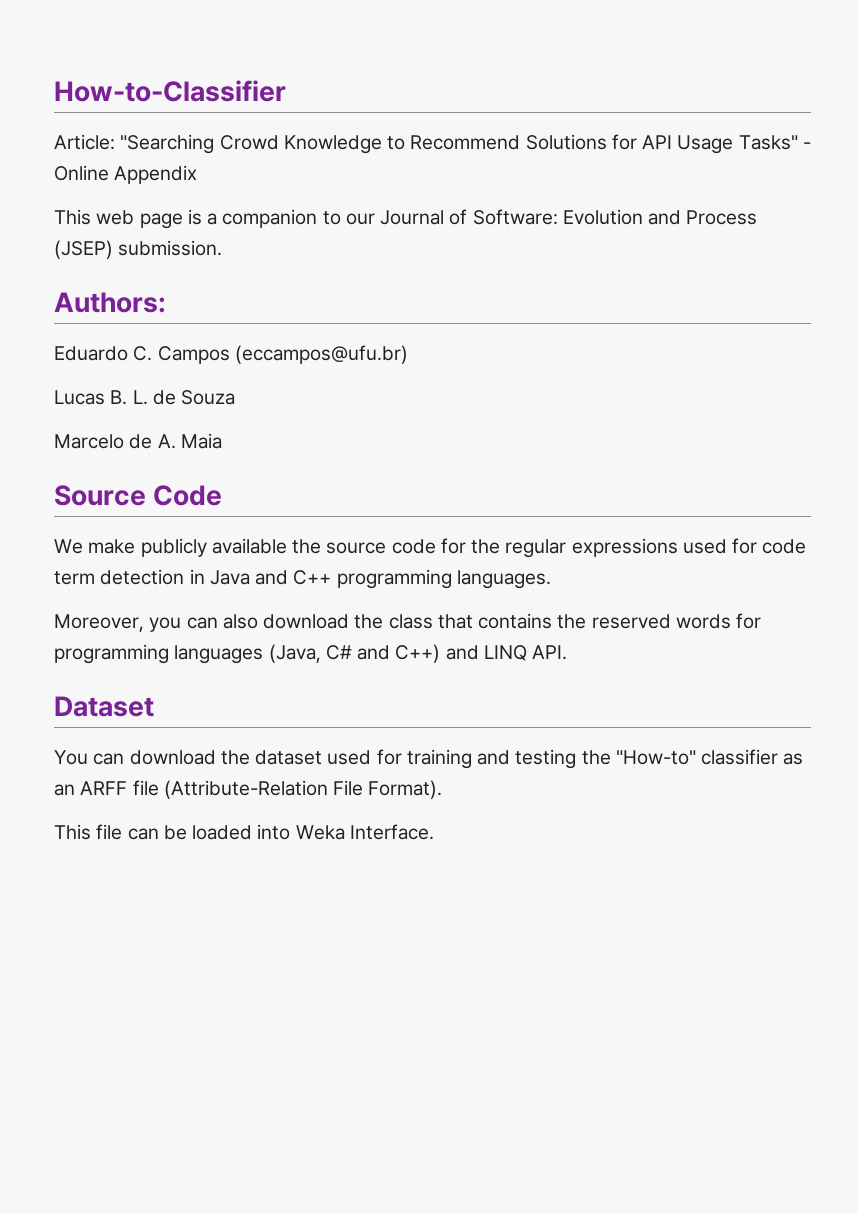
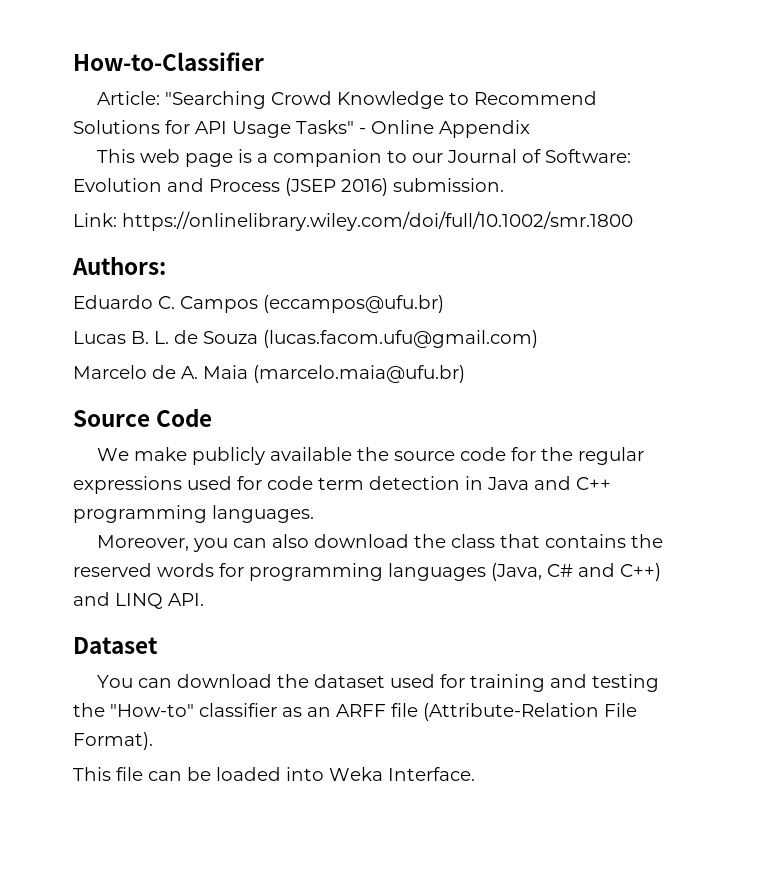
- This web page is a companion to our Journal of Software: Evolution and Process (JSEP) submission.
+ This web page is a companion to our Journal of Software: Evolution and Process (JSEP 2016) submission.
+ Link: https://onlinelibrary.wiley.com/doi/full/10.1002/smr.1800
- Lucas B. L. de Souza
+ Lucas B. L. de Souza (lucas.facom.ufu@gmail.com)
- Marcelo de A. Maia
+ Marcelo de A. Maia (marcelo.maia@ufu.br)

